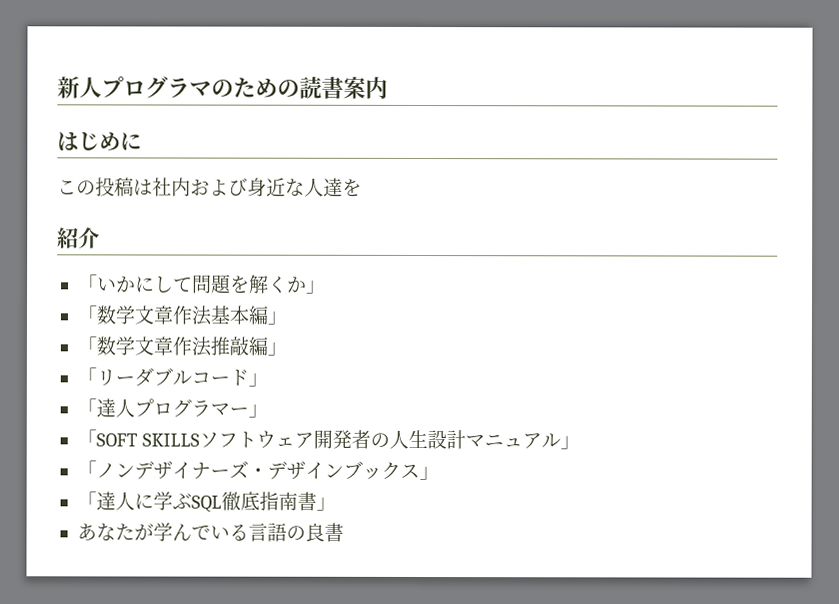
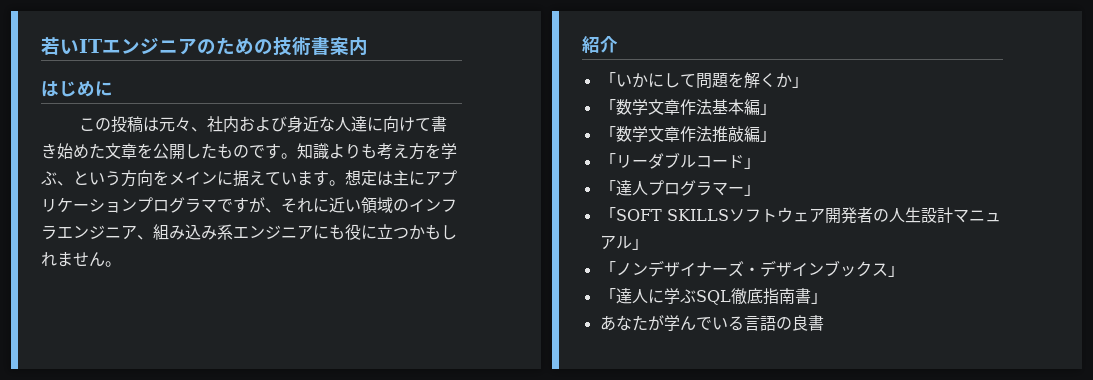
- 新人プログラマのための読書案内
+ 若いITエンジニアのための技術書案内
- この投稿は社内および身近な人達を
+ この投稿は元々、社内および身近な人達に向けて書き始めた文章を公開したものです。知識よりも考え方を学ぶ、という方向をメインに据えています。想定は主にアプリケーションプログラマですが、それに近い領域のインフラエンジニア、組み込み系エンジニアにも役に立つかもしれません。

